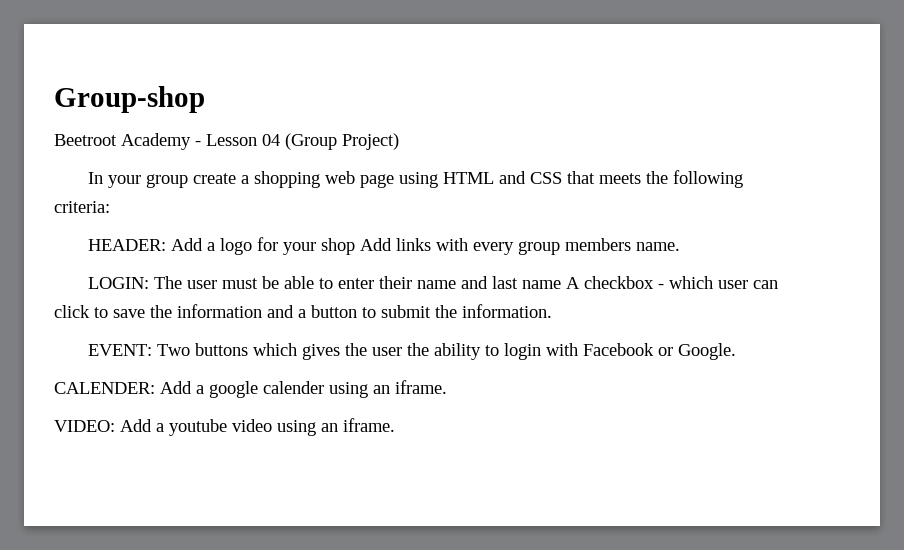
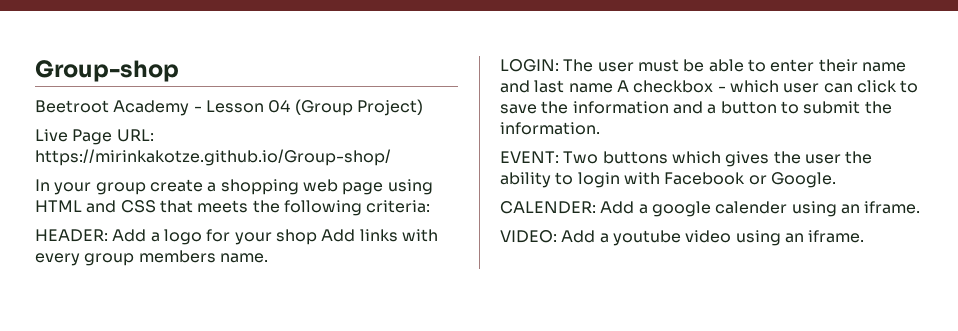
+ Live Page URL: https://mirinkakotze.github.io/Group-shop/

